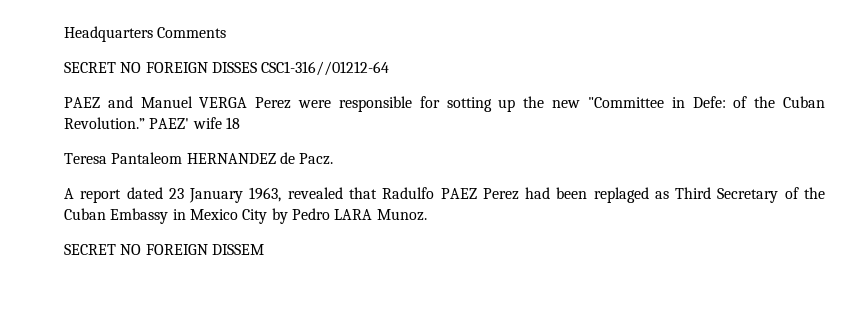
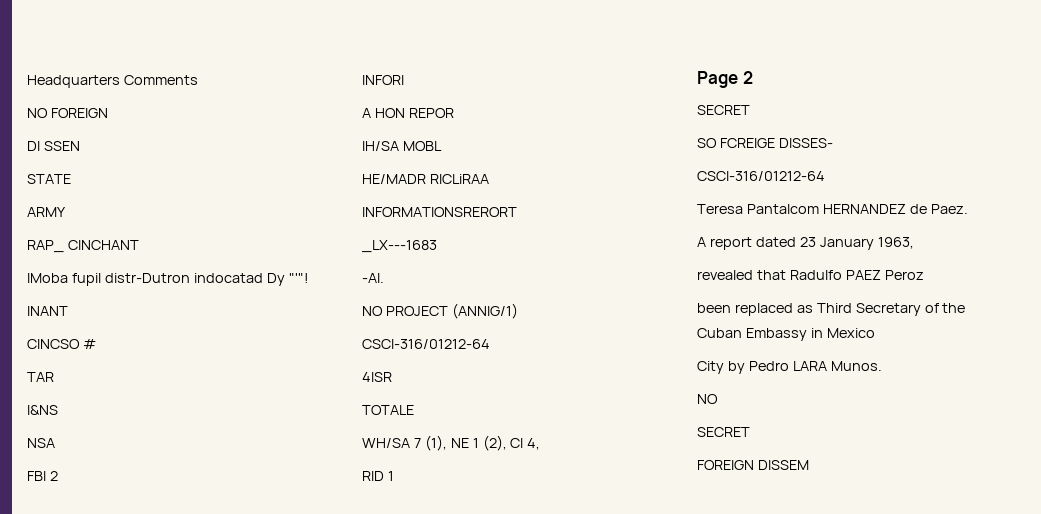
- SECRET NO FOREIGN DISSES CSC1-316//01212-64
- PAEZ and Manuel VERGA Perez were responsible for sotting up the new "Committee in Defe: of the Cuban Revolution.” PAEZ' wife 18
+ NO FOREIGN
+ DI SSEN
+ STATE
+ ARMY
+ RAP_ CINCHANT
+ IMoba fupil distr-Dutron indocatad Dy "'"!
+ INANT
+ CINCSO #
+ TAR
+ I&NS
+ NSA
+ FBI 2
+ INFORI
+ A HON REPOR
+ IH/SA MOBL
+ HE/MADR RICLiRAA
+ INFORMATIONSRERORT
+ _LX---1683
+ -Al.
+ NO PROJECT (ANNIG/1)
+ CSCI-316/01212-64
+ 4ISR
+ TOTALE
+ WH/SA 7 (1), NE 1 (2), CI 4,
+ RID 1
+ Page 2
+ SECRET
+ SO FCREIGE DISSES-
+ CSCI-316/01212-64
- Teresa Pantaleom HERNANDEZ de Pacz.
+ Teresa Pantalcom HERNANDEZ de Paez.
- A report dated 23 January 1963, revealed that Radulfo PAEZ Perez had been replaged as Third Secretary of the Cuban Embassy in Mexico City by Pedro LARA Munoz.
- SECRET NO FOREIGN DISSEM
+ A report dated 23 January 1963,
+ revealed that Radulfo PAEZ Peroz
+ been replaced as Third Secretary of the Cuban Embassy in Mexico
+ City by Pedro LARA Munos.
+ NO
+ SECRET
+ FOREIGN DISSEM

